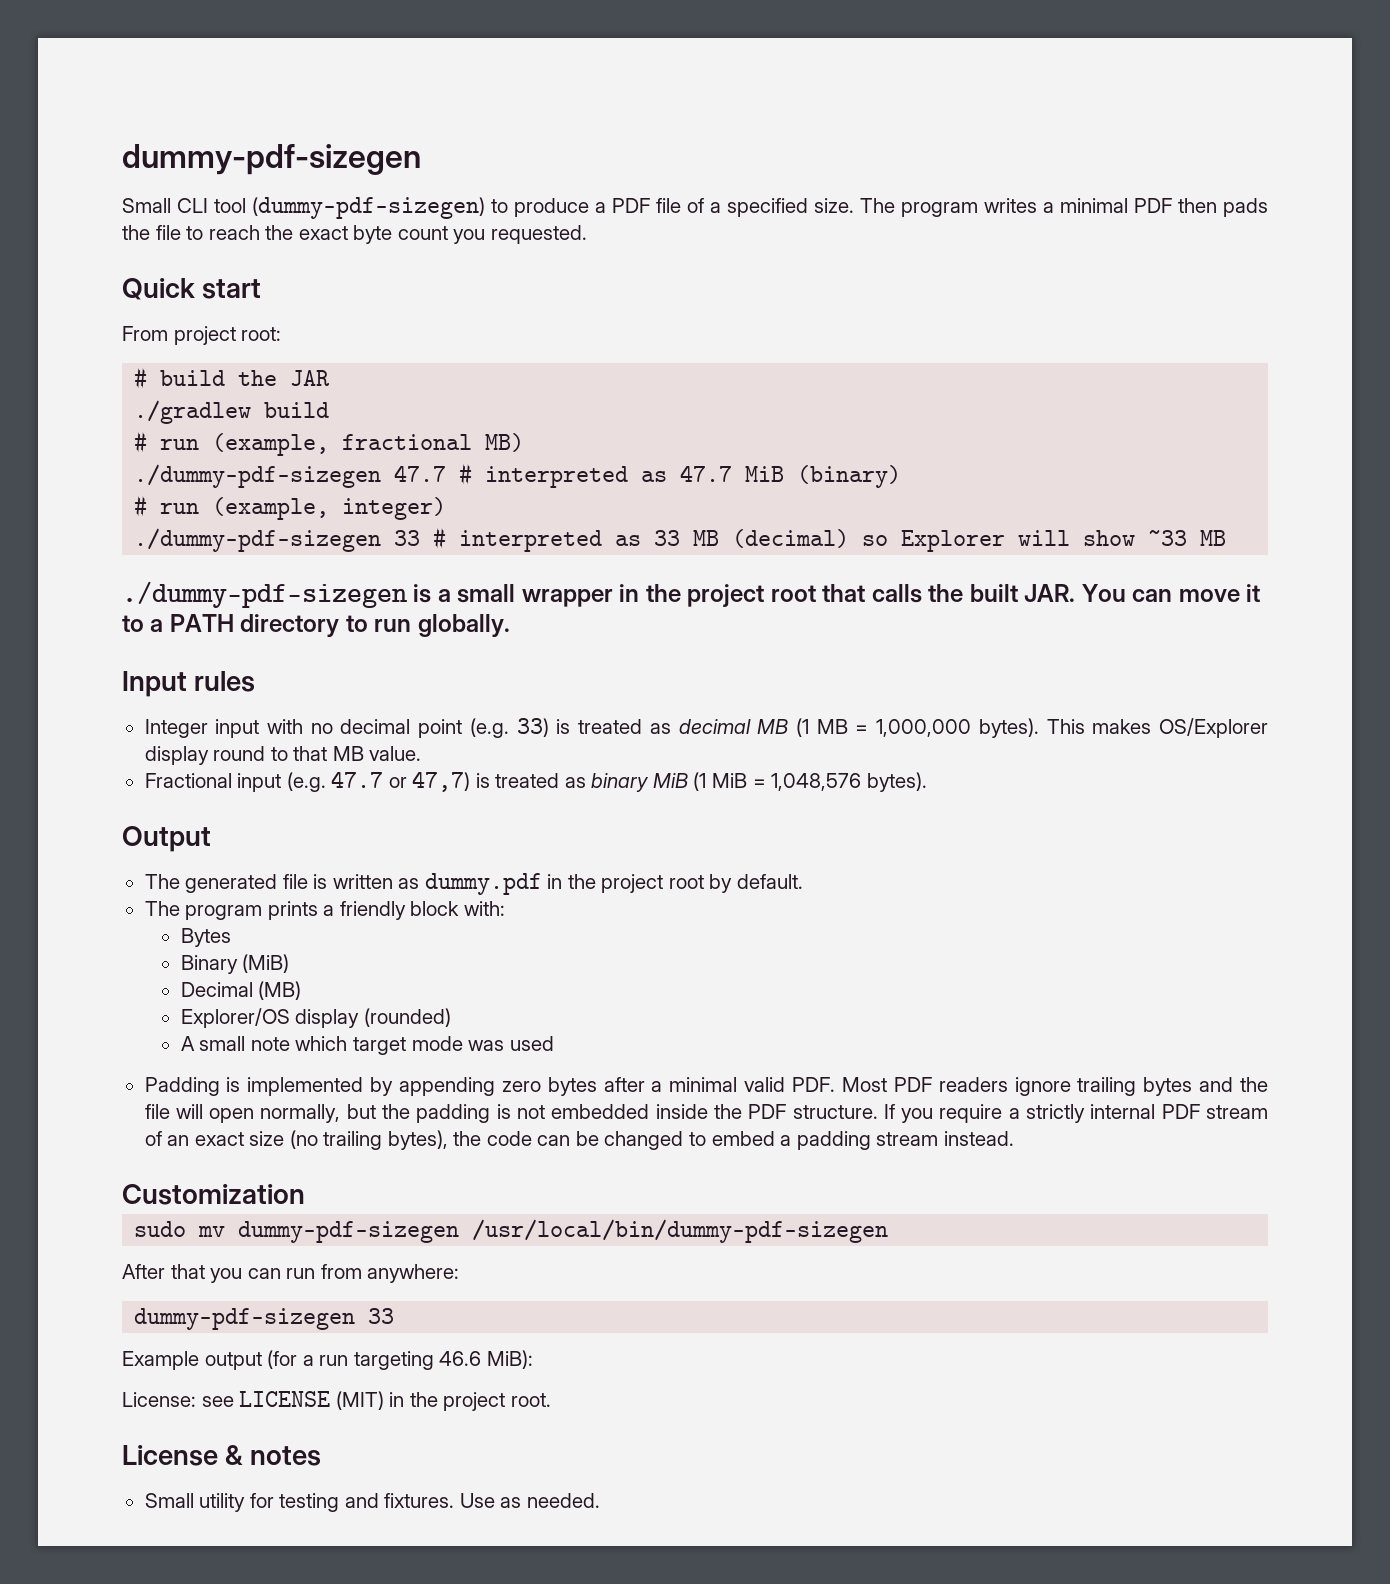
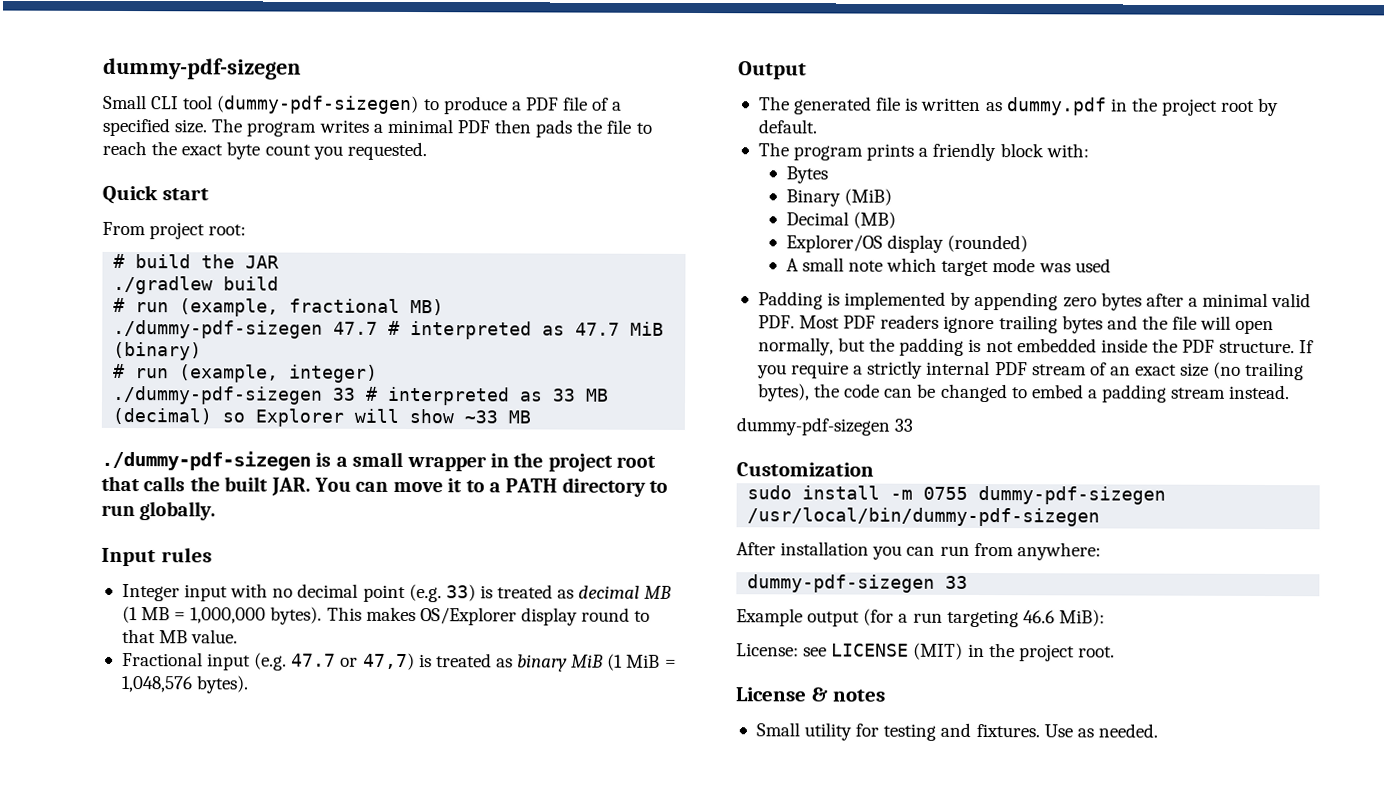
  If you require a strictly internal PDF stream of an exact size (no trailing bytes), the code can be changed to embed a padding stream instead.
+ dummy-pdf-sizegen 33
- sudo mv dummy-pdf-sizegen /usr/local/bin/dummy-pdf-sizegen
+ sudo install -m 0755 dummy-pdf-sizegen /usr/local/bin/dummy-pdf-sizegen
- After that you can run from anywhere:
+ After installation you can run from anywhere:

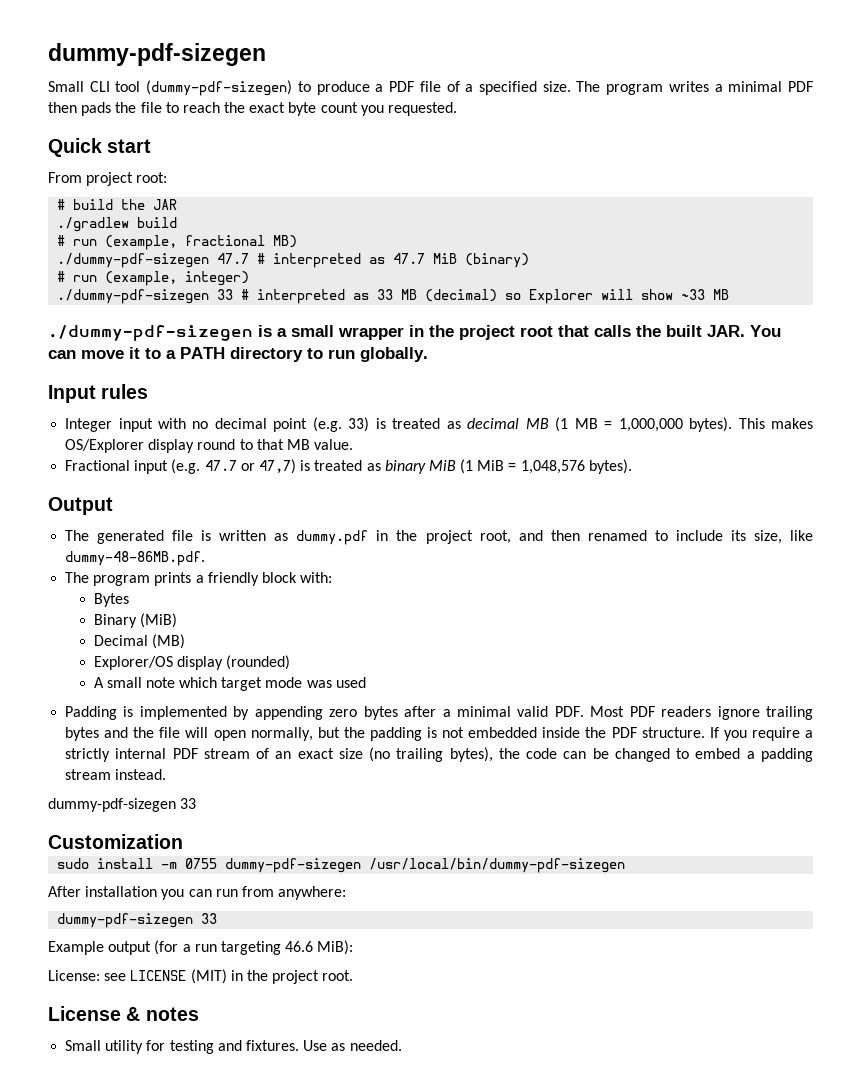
- The generated file is written as dummy.pdf in the project root by default.
+ The generated file is written as dummy.pdf in the project root, and then renamed to include its size, like dummy-48-86MB.pdf.

